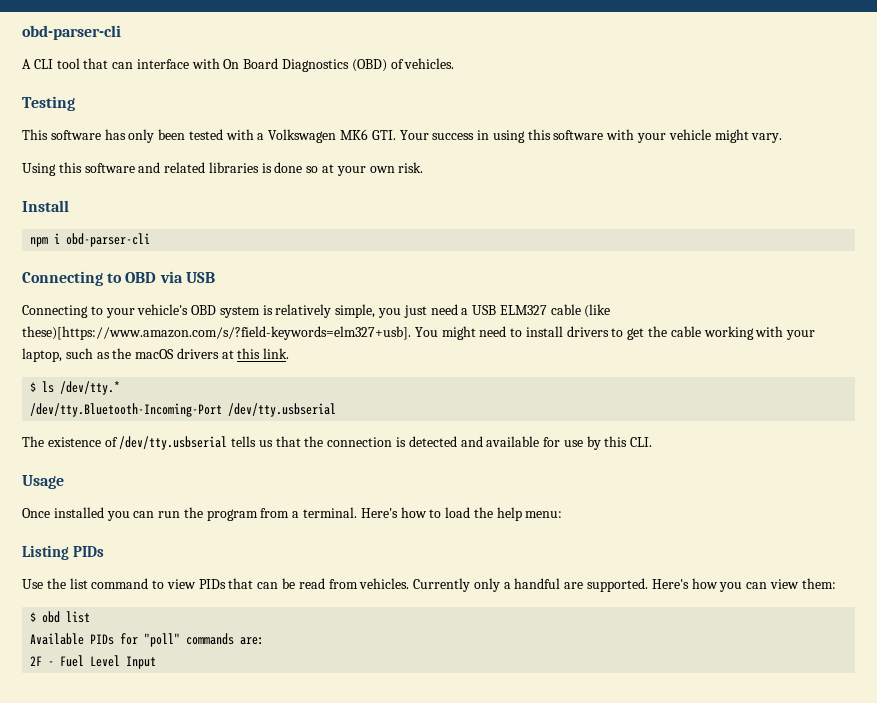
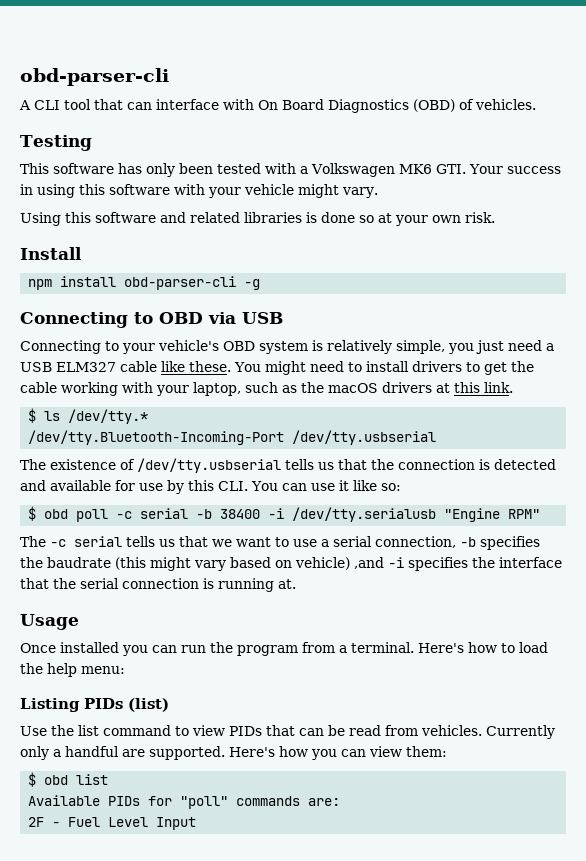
- npm i obd-parser-cli
+ npm install obd-parser-cli -g
- Connecting to your vehicle's OBD system is relatively simple, you just need a USB ELM327 cable (like these)[https://www.amazon.com/s/?field-keywords=elm327+usb]. You might need to install drivers to get the cable working with your laptop, such as the macOS drivers at this link.
+ Connecting to your vehicle's OBD system is relatively simple, you just need a USB ELM327 cable like these. You might need to install drivers to get the cable working with your laptop, such as the macOS drivers at this link.
- The existence of /dev/tty.usbserial tells us that the connection is detected and available for use by this CLI.
+ The existence of /dev/tty.usbserial tells us that the connection is detected and available for use by this CLI. You can use it like so:
+ $ obd poll -c serial -b 38400 -i /dev/tty.serialusb "Engine RPM"
+ The -c serial tells us that we want to use a serial connection, -b specifies the baudrate (this might vary based on vehicle) ,and -i specifies the interface that the serial connection is running at.
- Listing PIDs
+ Listing PIDs (list)

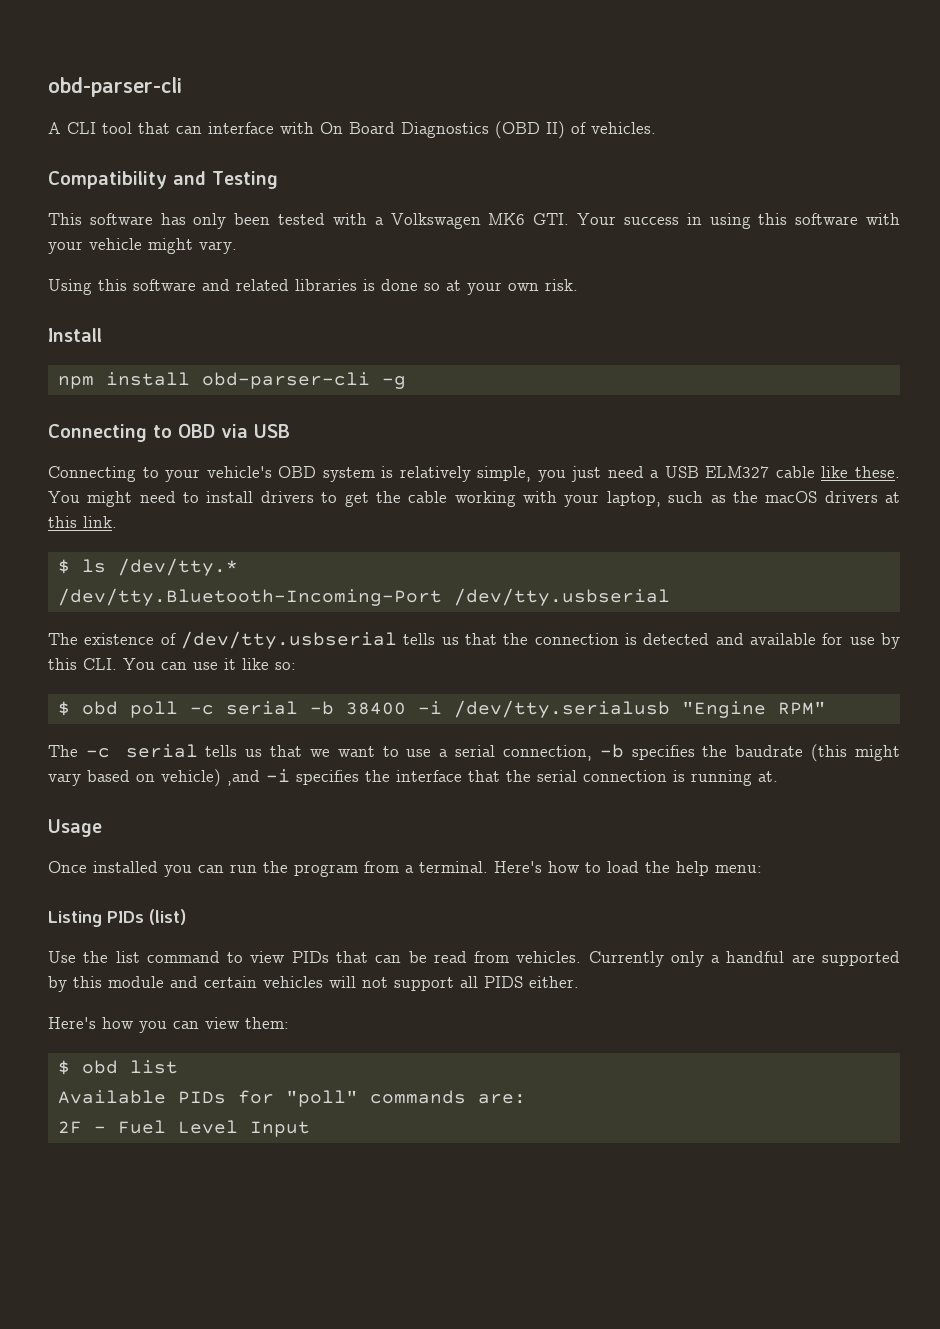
- A CLI tool that can interface with On Board Diagnostics (OBD) of vehicles.
+ A CLI tool that can interface with On Board Diagnostics (OBD II) of vehicles.
- Testing
+ Compatibility and Testing
- Currently only a handful are supported. Here's how you can view them:
+ Currently only a handful are supported by this module and certain vehicles will not support all PIDS either.
+ Here's how you can view them:

